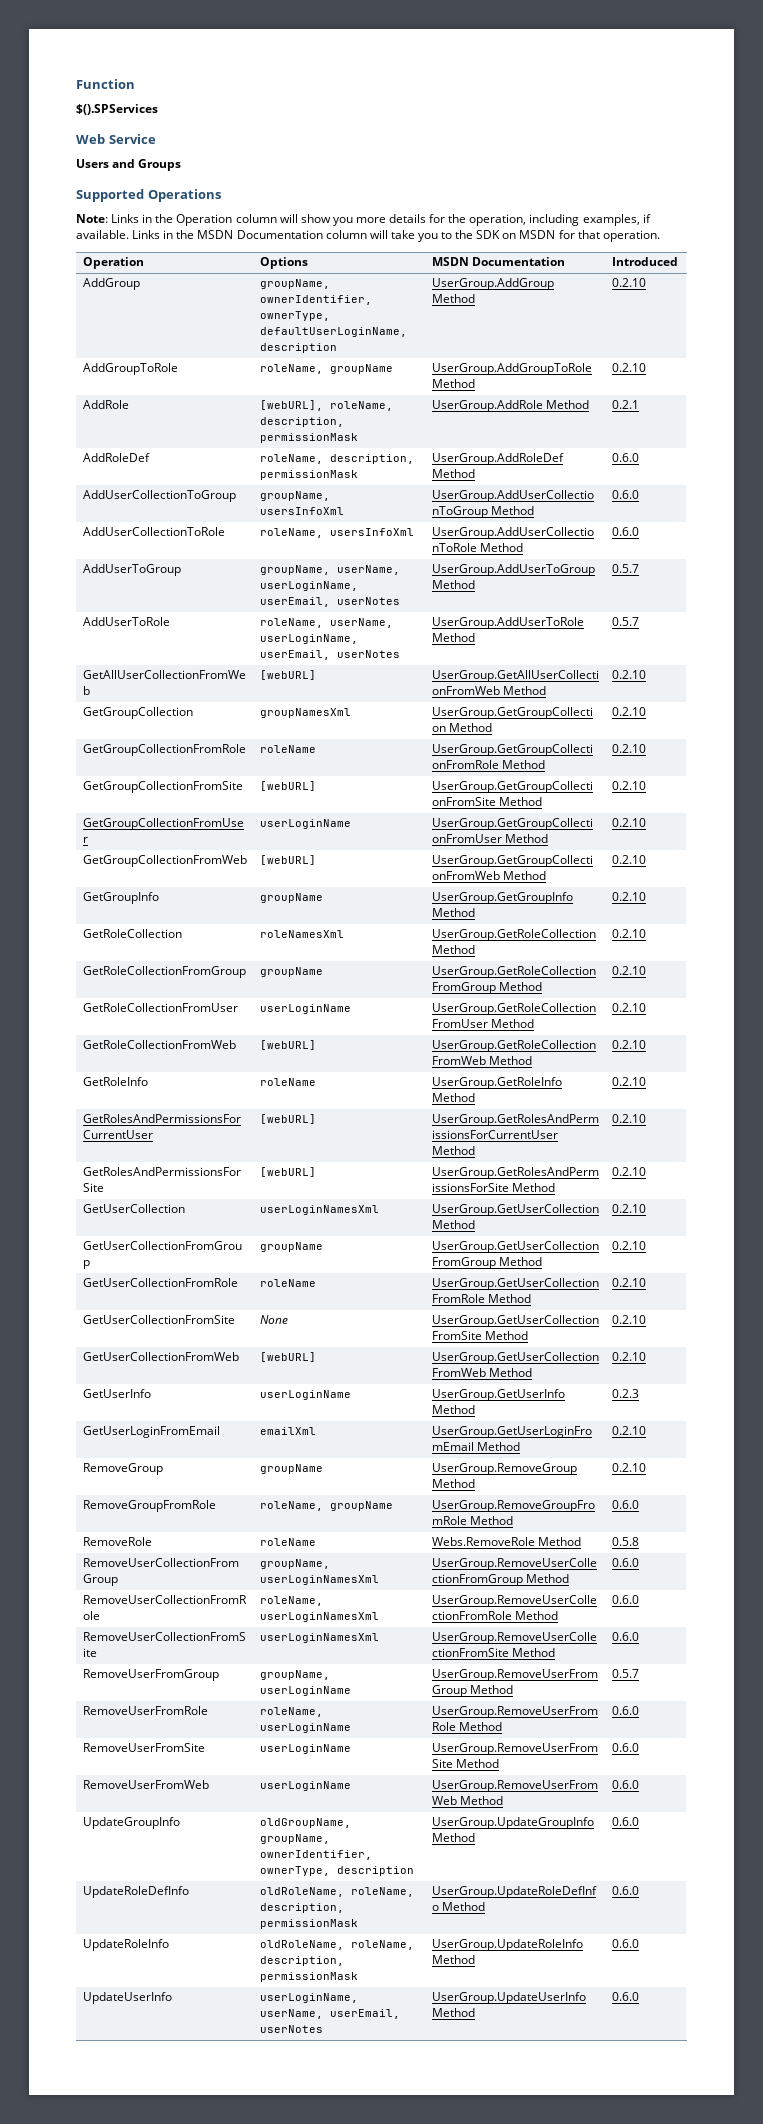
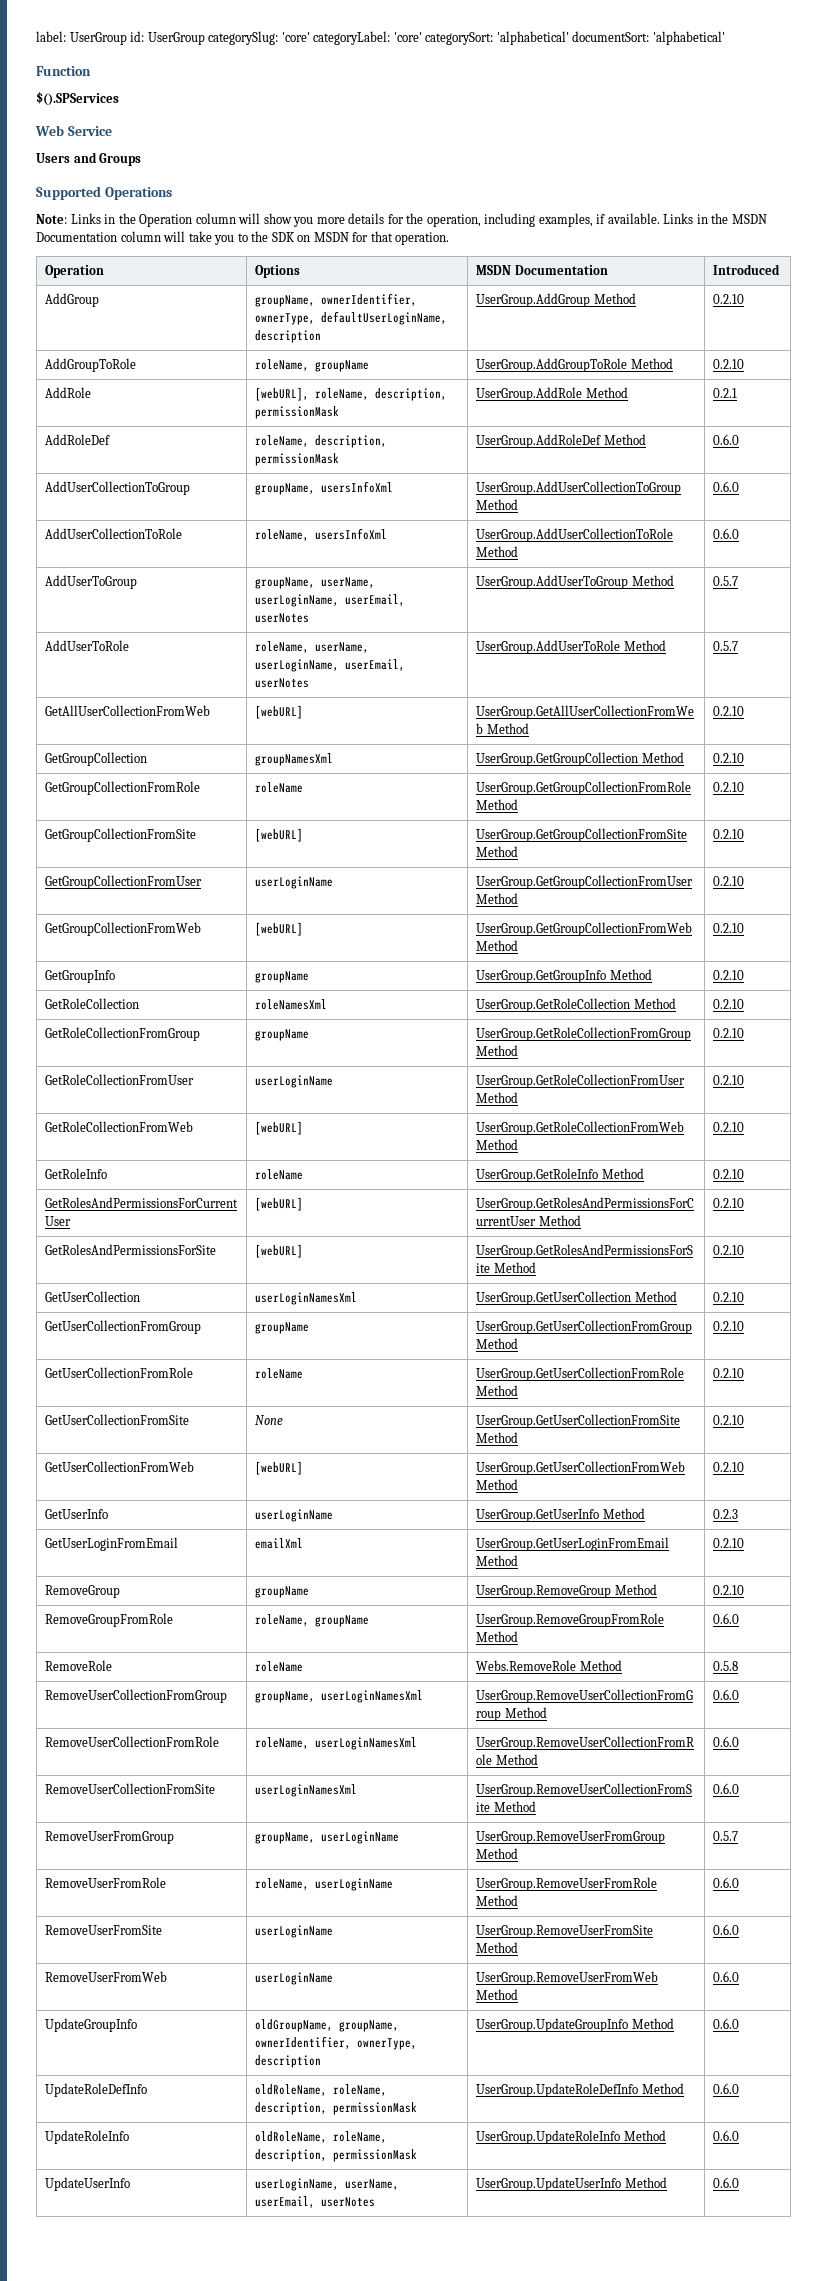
+ label: UserGroup id: UserGroup categorySlug: 'core' categoryLabel: 'core' categorySort: 'alphabetical' documentSort: 'alphabetical'

